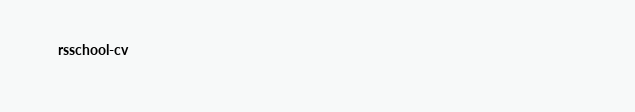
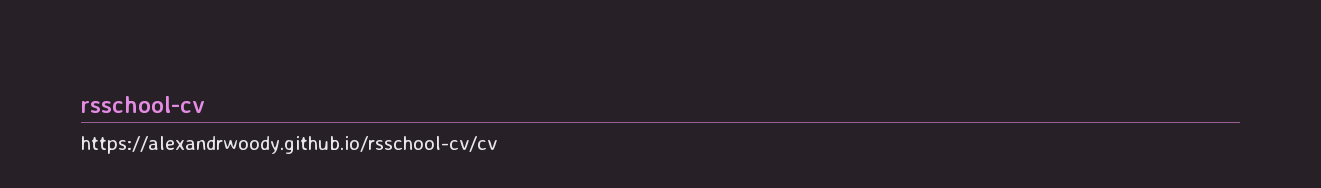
+ https://alexandrwoody.github.io/rsschool-cv/cv

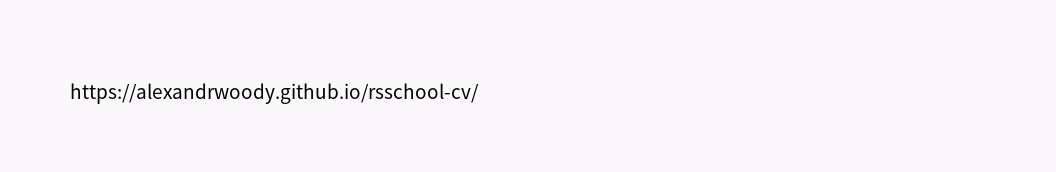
- rsschool-cv
- https://alexandrwoody.github.io/rsschool-cv/cv
+ https://alexandrwoody.github.io/rsschool-cv/

